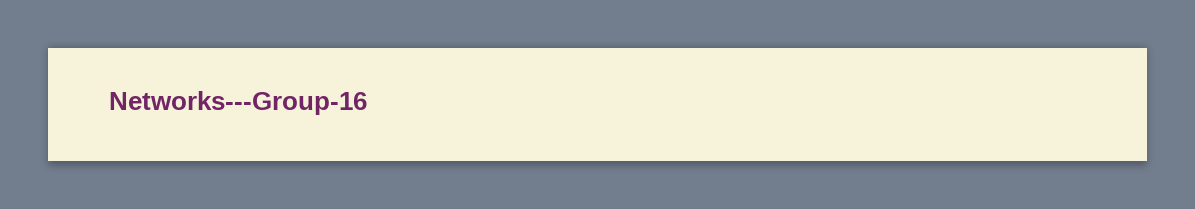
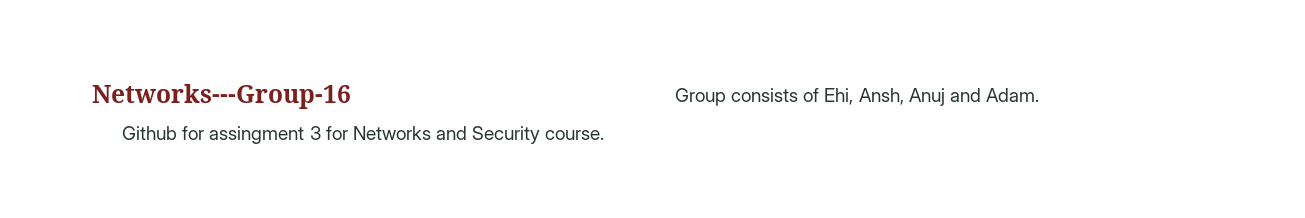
+ Github for assingment 3 for Networks and Security course. Group consists of Ehi, Ansh, Anuj and Adam.

